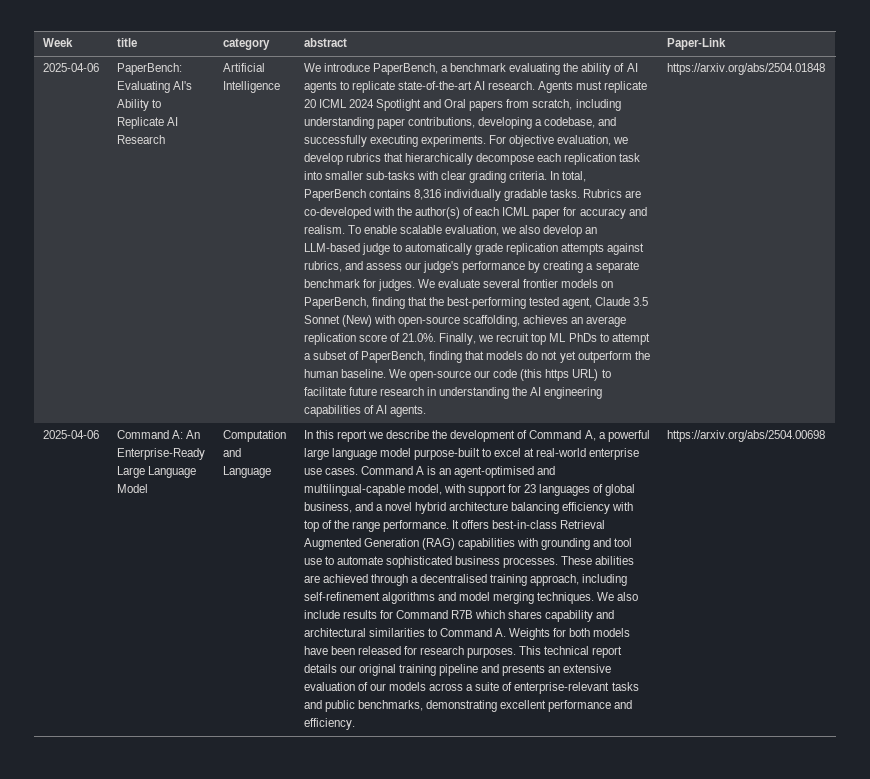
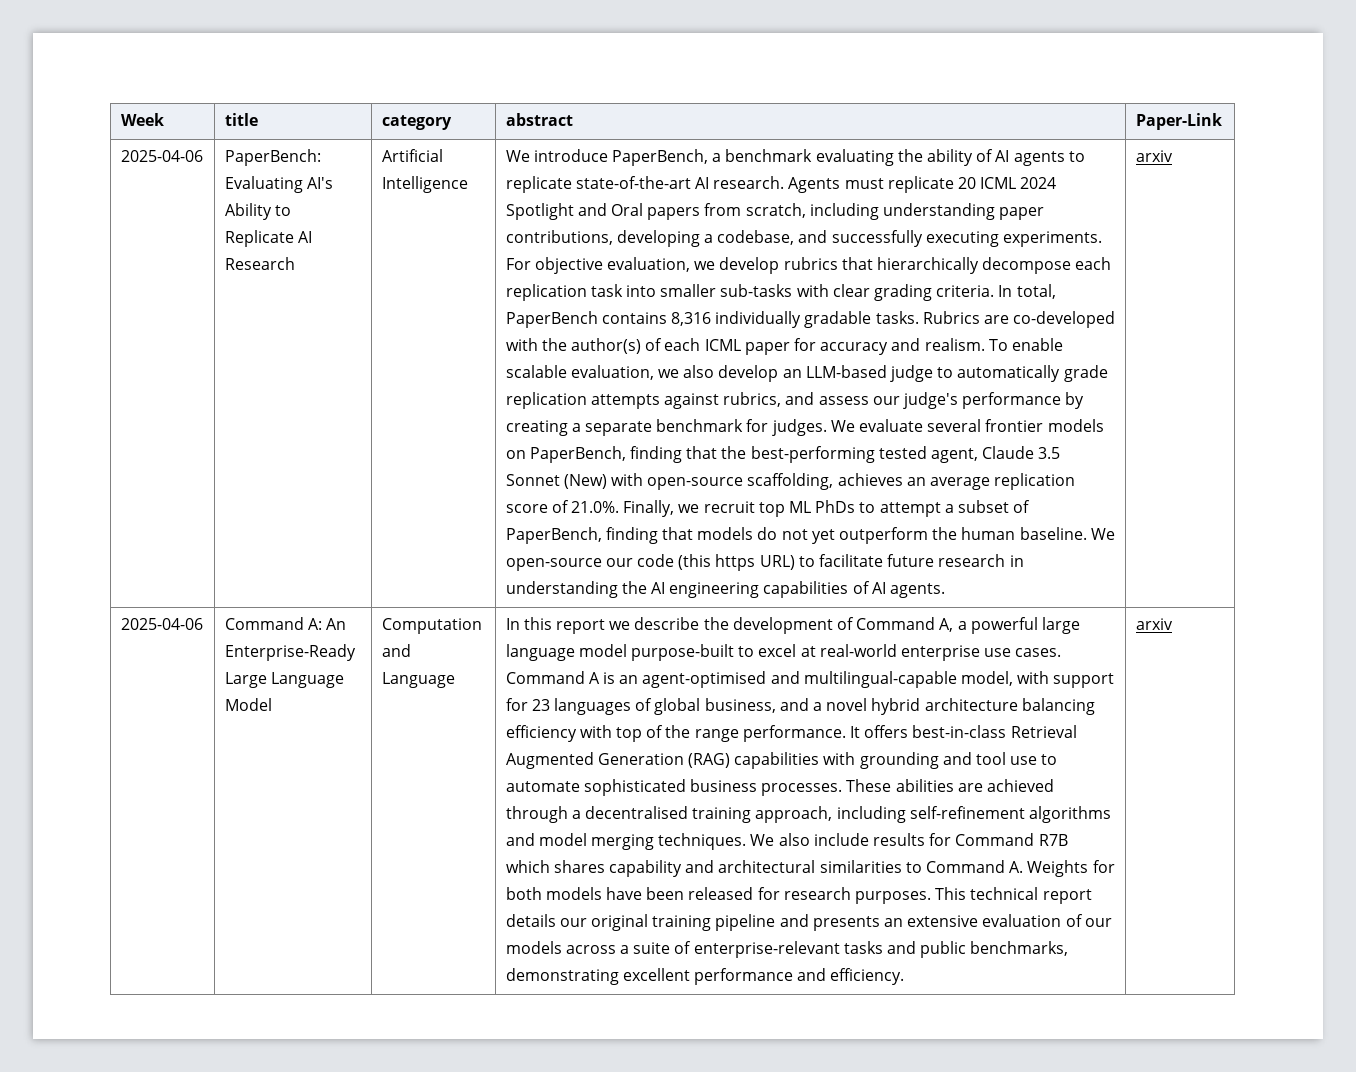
- We open-source our code (this https URL) to facilitate future research in understanding the AI engineering capabilities of AI agents. | https://arxiv.org/abs/2504.01848
+ We open-source our code (this https URL) to facilitate future research in understanding the AI engineering capabilities of AI agents. | arxiv
- This technical report details our original training pipeline and presents an extensive evaluation of our models across a suite of enterprise-relevant tasks and public benchmarks, demonstrating excellent performance and efficiency. | https://arxiv.org/abs/2504.00698
+ This technical report details our original training pipeline and presents an extensive evaluation of our models across a suite of enterprise-relevant tasks and public benchmarks, demonstrating excellent performance and efficiency. | arxiv

